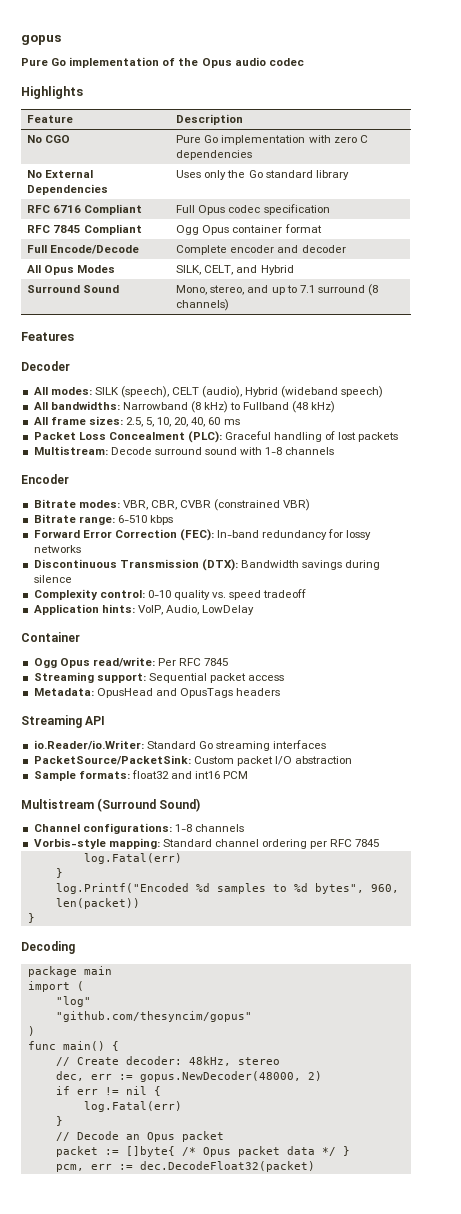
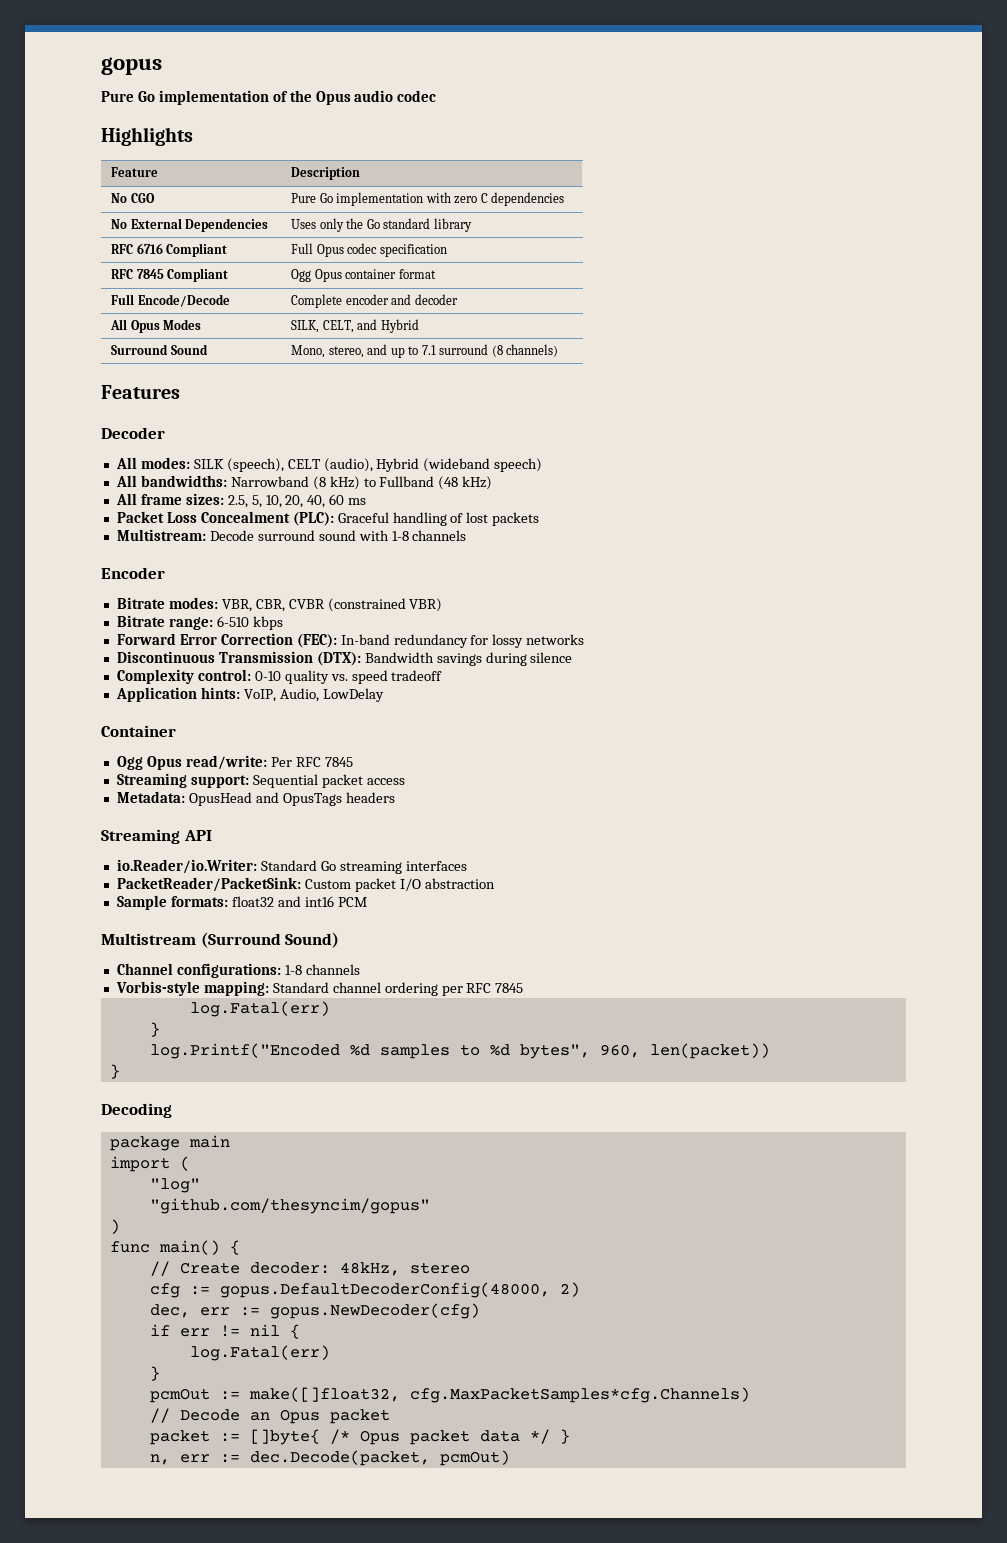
- PacketSource/PacketSink: Custom packet I/O abstraction
+ PacketReader/PacketSink: Custom packet I/O abstraction
+ cfg := gopus.DefaultDecoderConfig(48000, 2)
- dec, err := gopus.NewDecoder(48000, 2)
+ dec, err := gopus.NewDecoder(cfg)
+ pcmOut := make([]float32, cfg.MaxPacketSamples*cfg.Channels)
- pcm, err := dec.DecodeFloat32(packet)
+ n, err := dec.Decode(packet, pcmOut)

